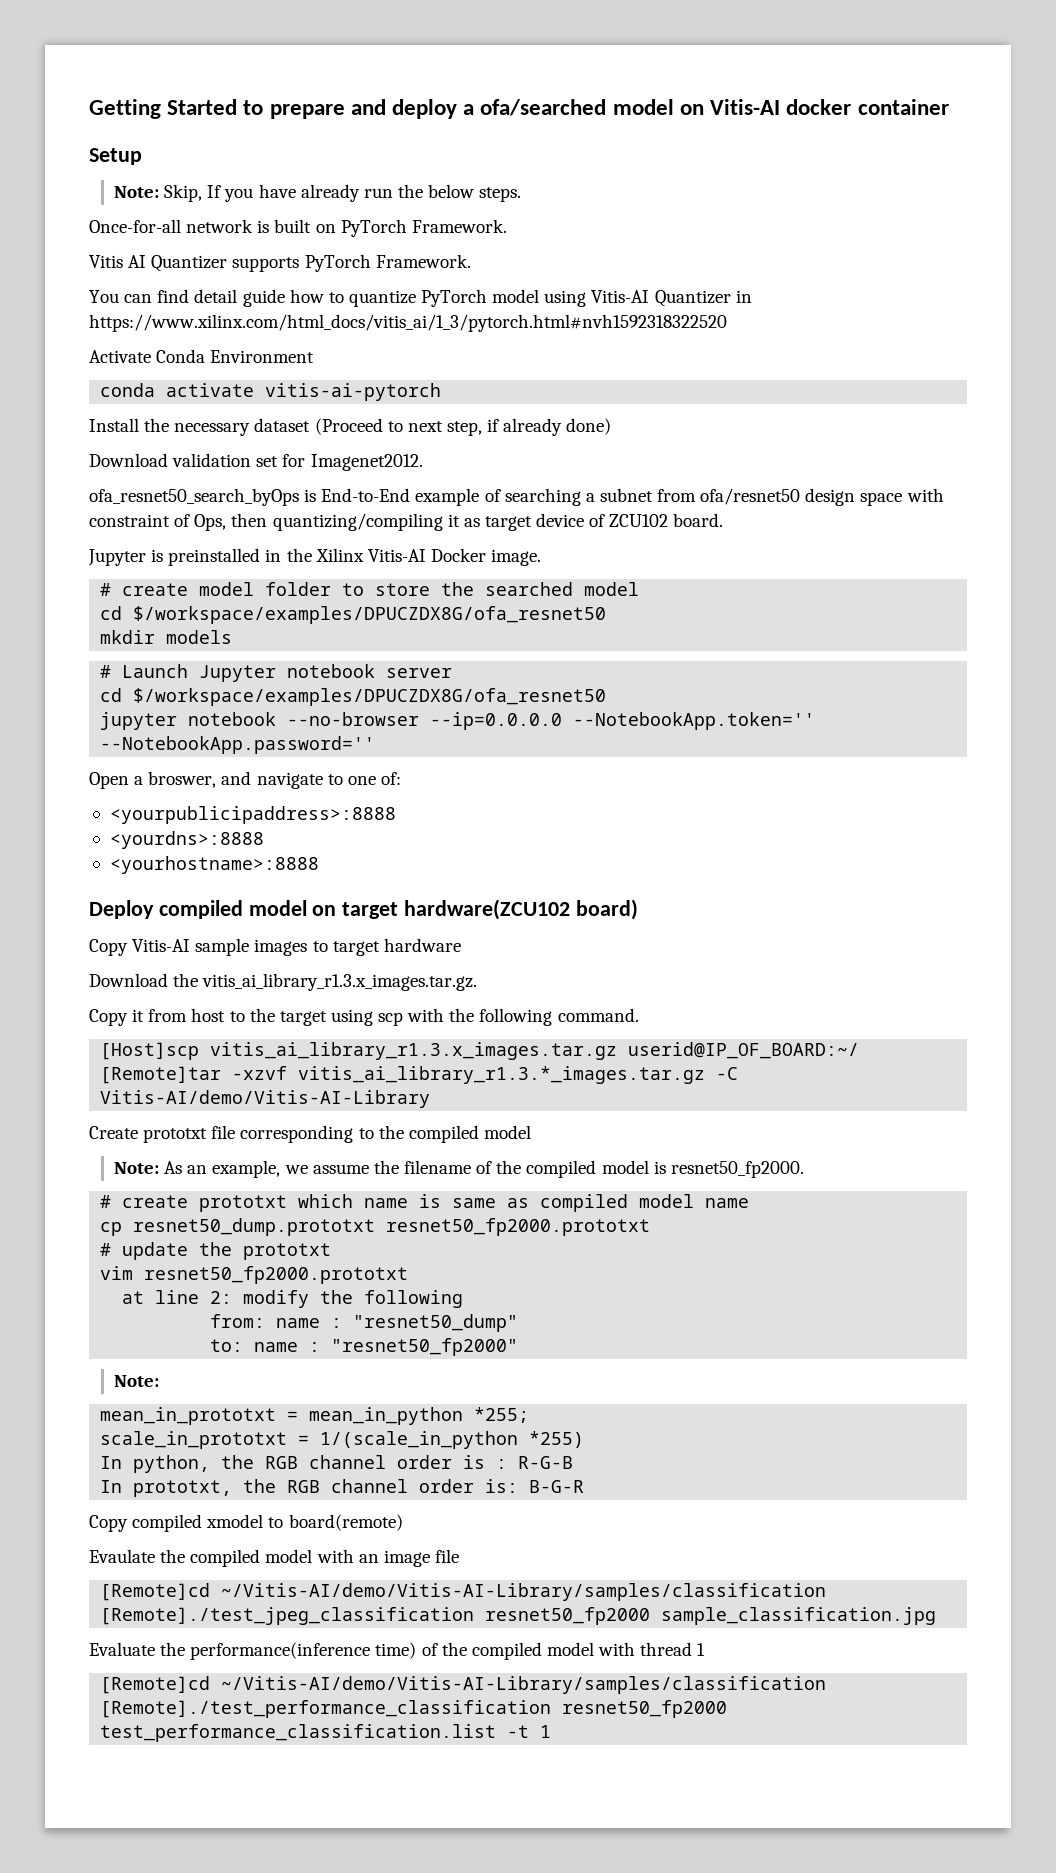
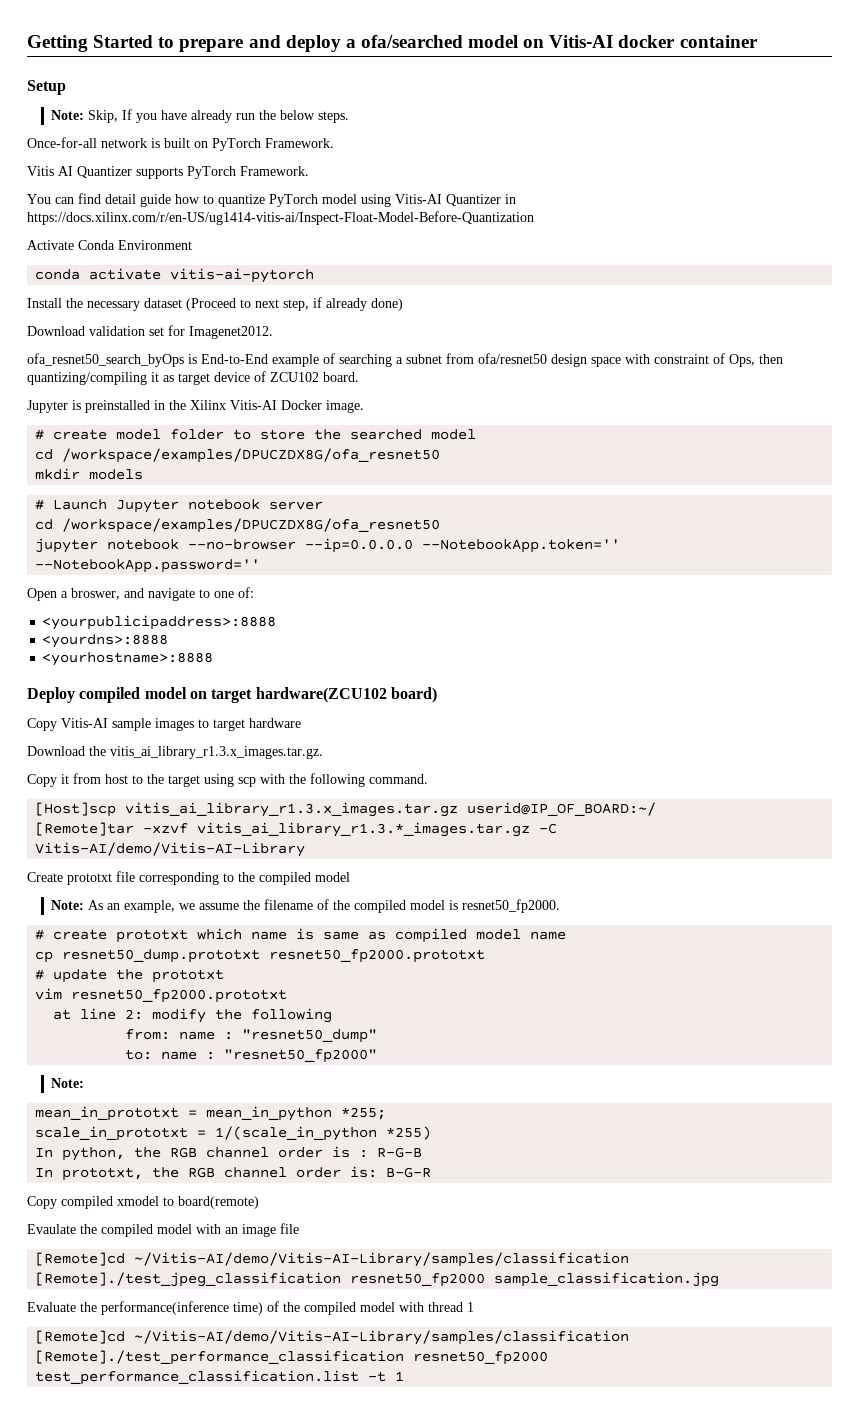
- You can find detail guide how to quantize PyTorch model using Vitis-AI Quantizer in https://www.xilinx.com/html_docs/vitis_ai/1_3/pytorch.html#nvh1592318322520
+ You can find detail guide how to quantize PyTorch model using Vitis-AI Quantizer in https://docs.xilinx.com/r/en-US/ug1414-vitis-ai/Inspect-Float-Model-Before-Quantization
  # create model folder to store the searched model
- cd $/workspace/examples/DPUCZDX8G/ofa_resnet50
+ cd /workspace/examples/DPUCZDX8G/ofa_resnet50
  # Launch Jupyter notebook server
- cd $/workspace/examples/DPUCZDX8G/ofa_resnet50
+ cd /workspace/examples/DPUCZDX8G/ofa_resnet50

